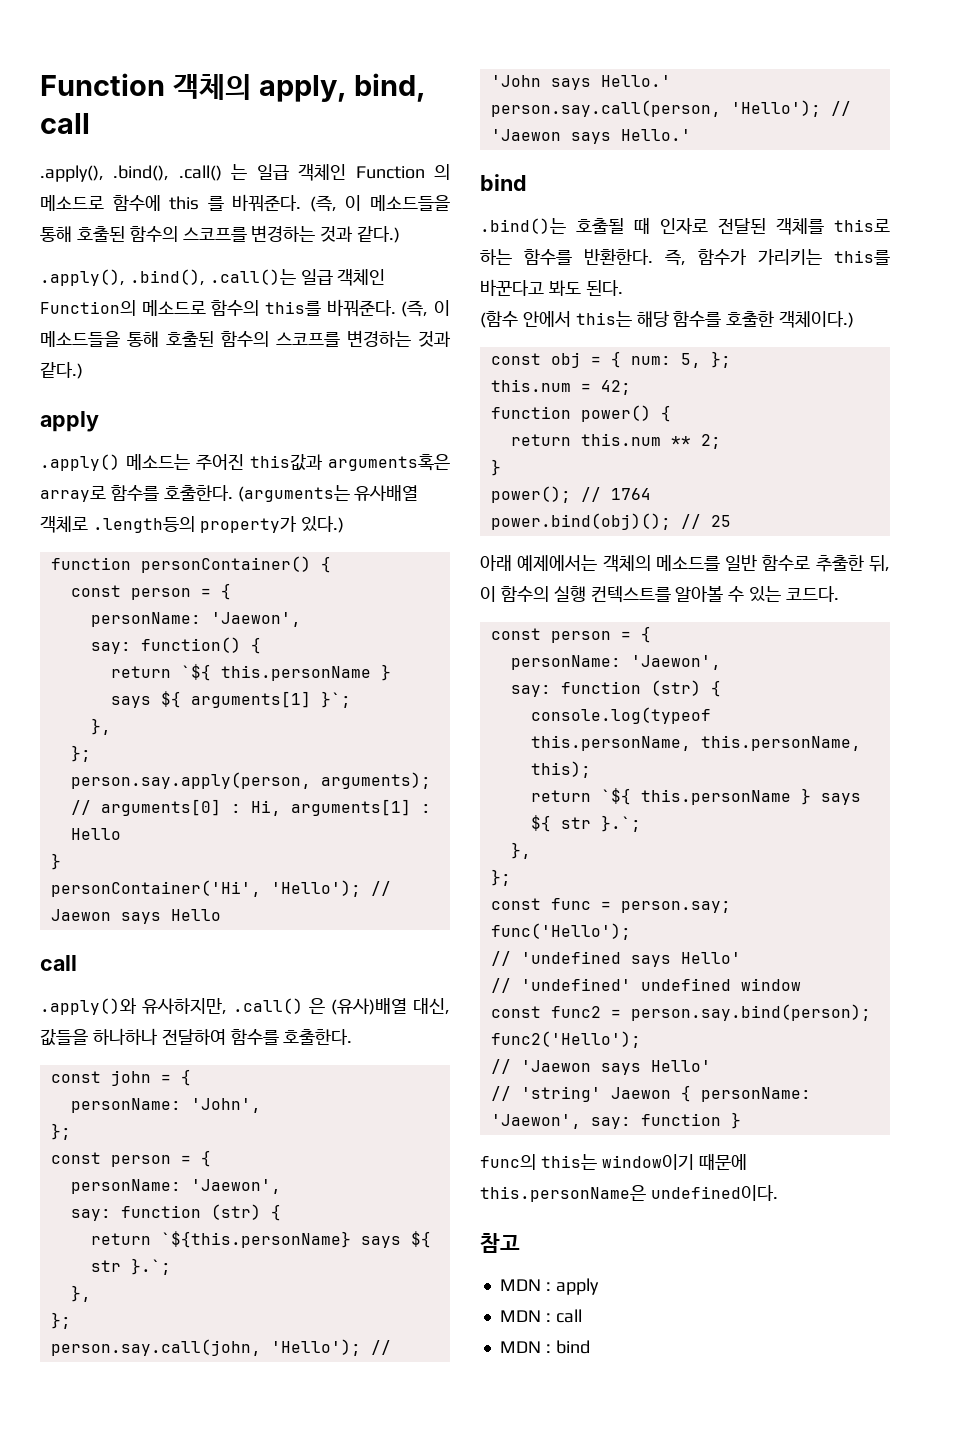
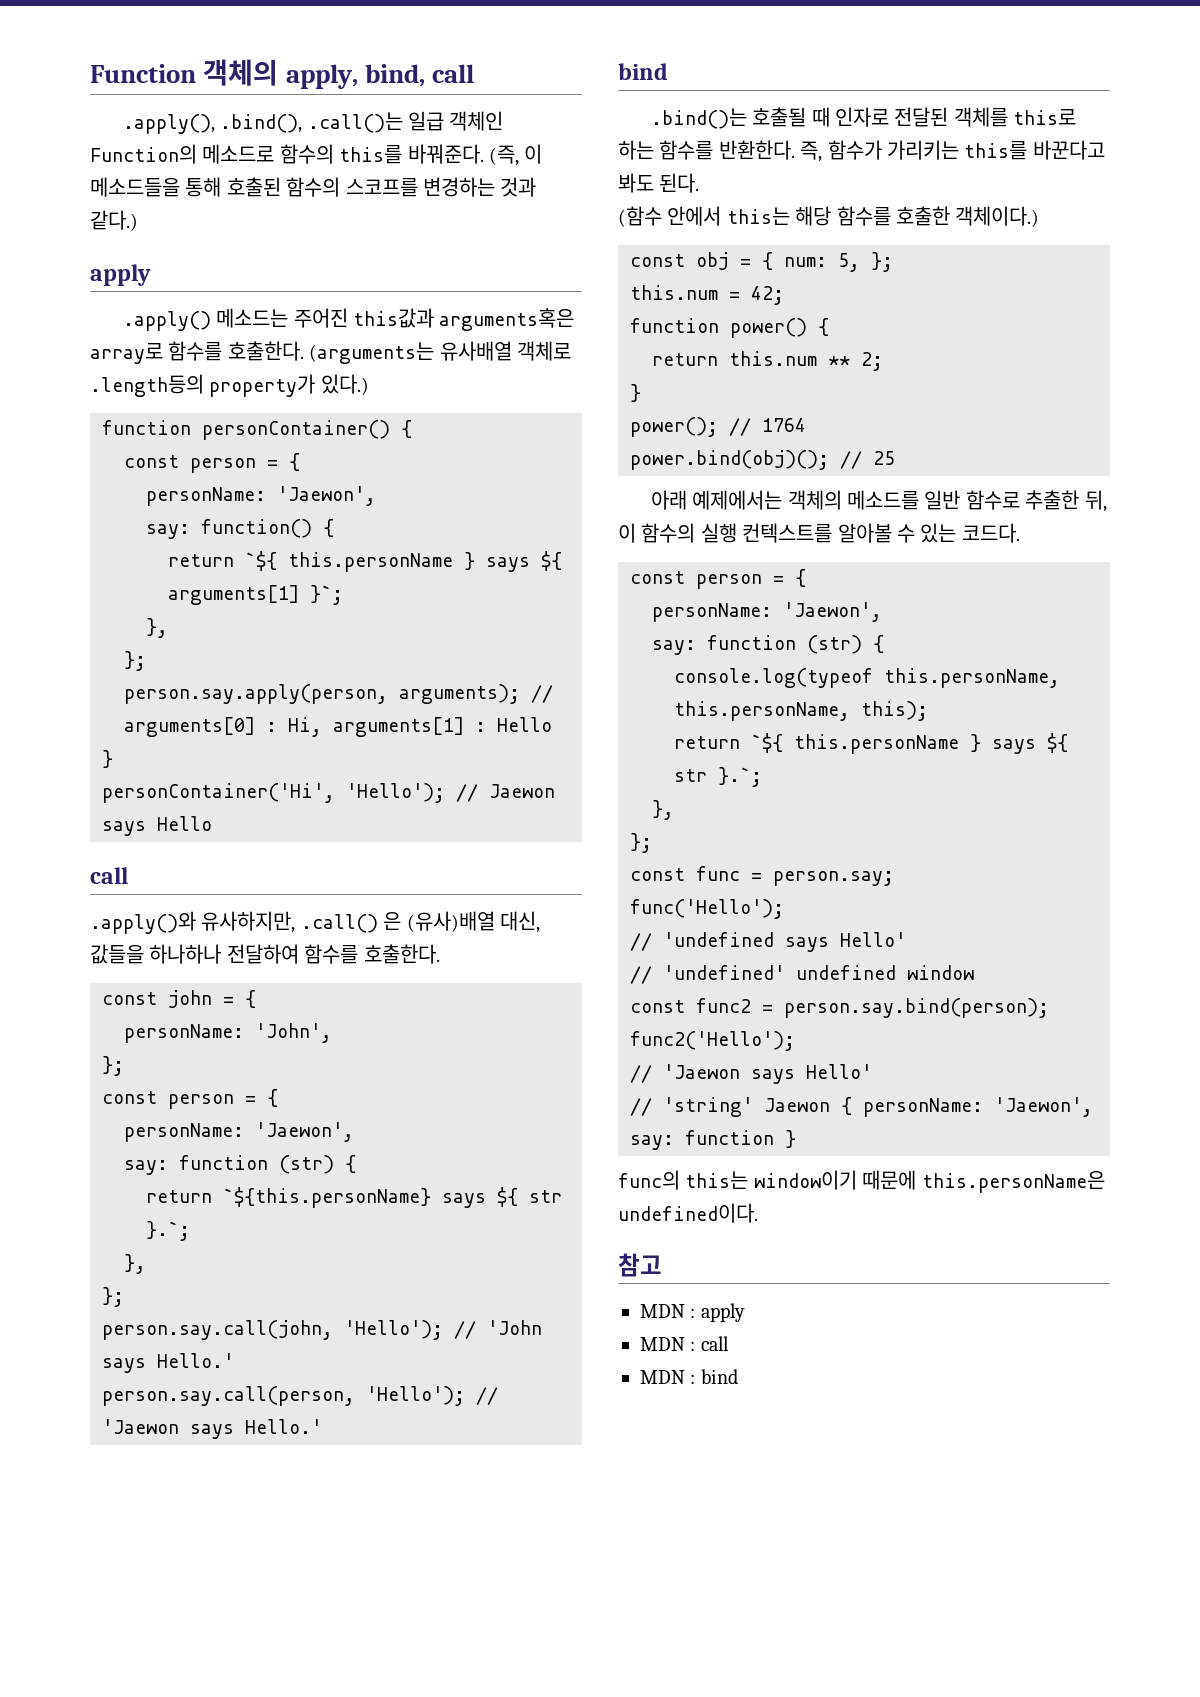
- .apply(), .bind(), .call() 는 일급 객체인 Function 의 메소드로 함수에 this 를 바꿔준다. (즉, 이 메소드들을 통해 호출된 함수의 스코프를 변경하는 것과 같다.)

